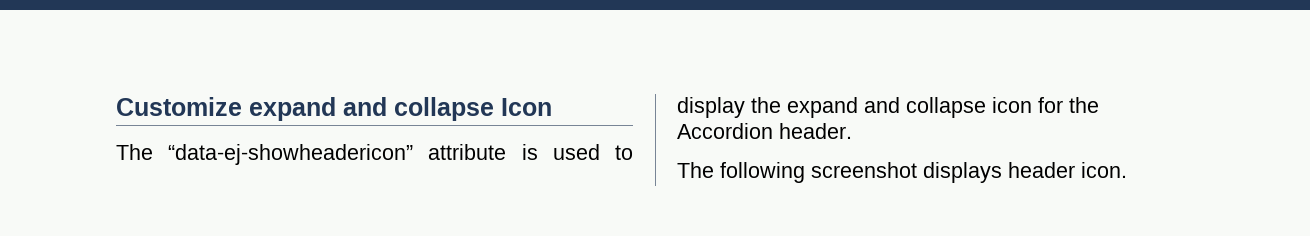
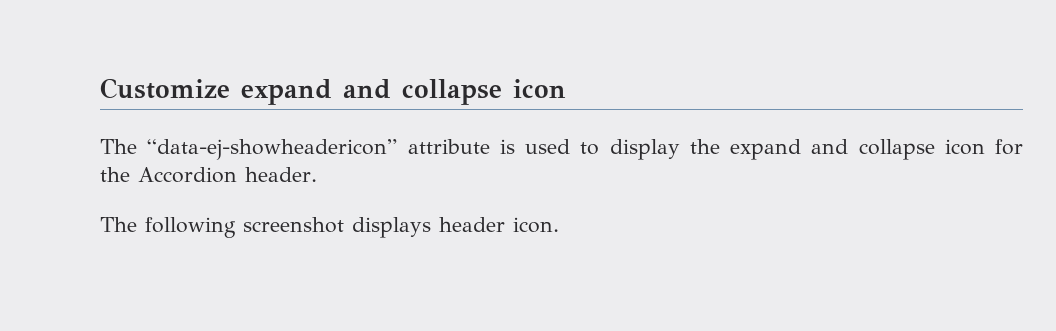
- Customize expand and collapse Icon
+ Customize expand and collapse icon

